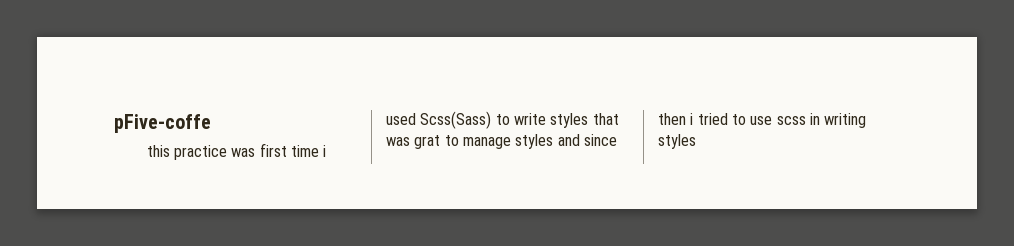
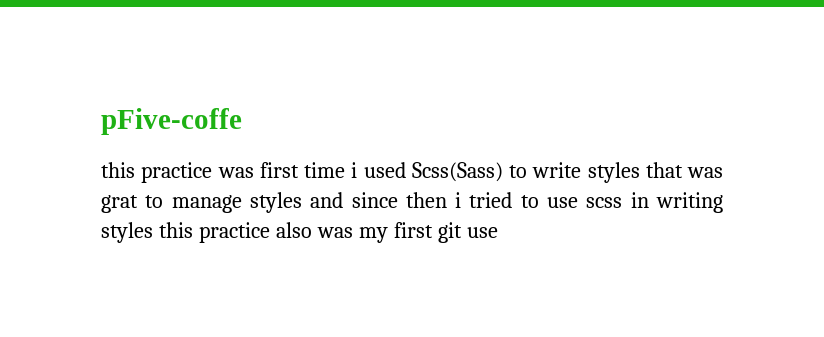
- this practice was first time i used Scss(Sass) to write styles that was grat to manage styles and since then i tried to use scss in writing styles
+ this practice was first time i used Scss(Sass) to write styles that was grat to manage styles and since then i tried to use scss in writing styles this practice also was my first git use

